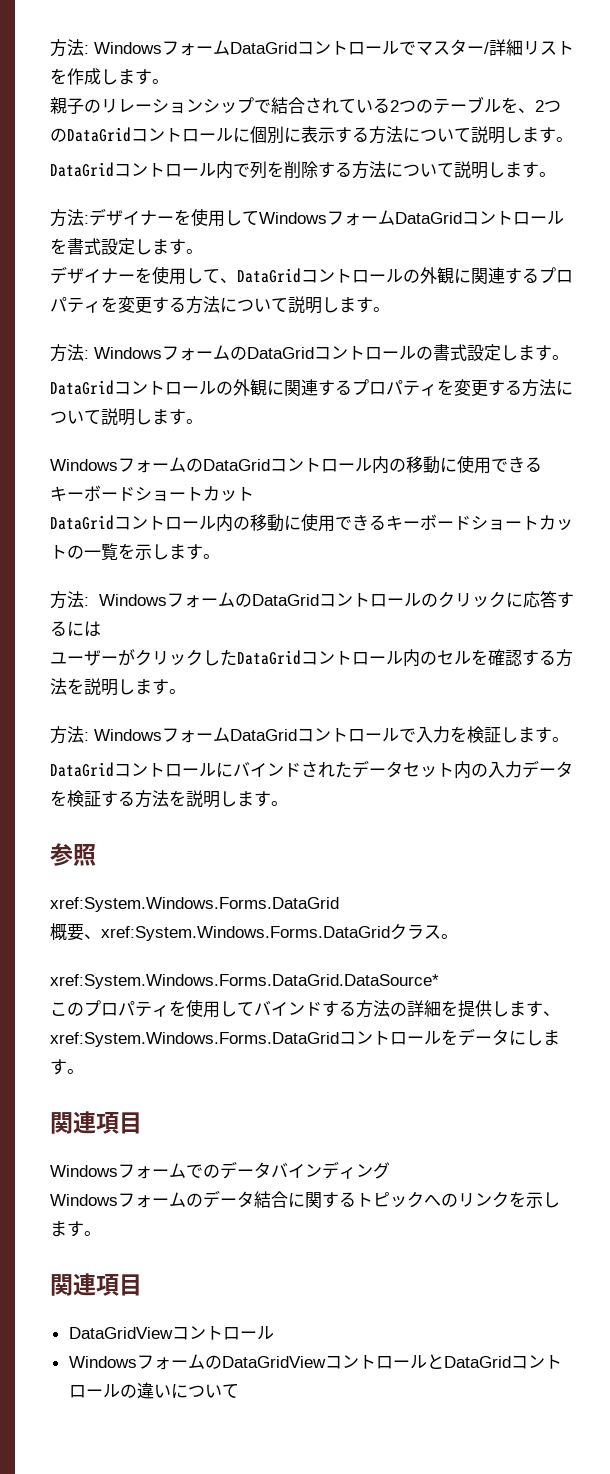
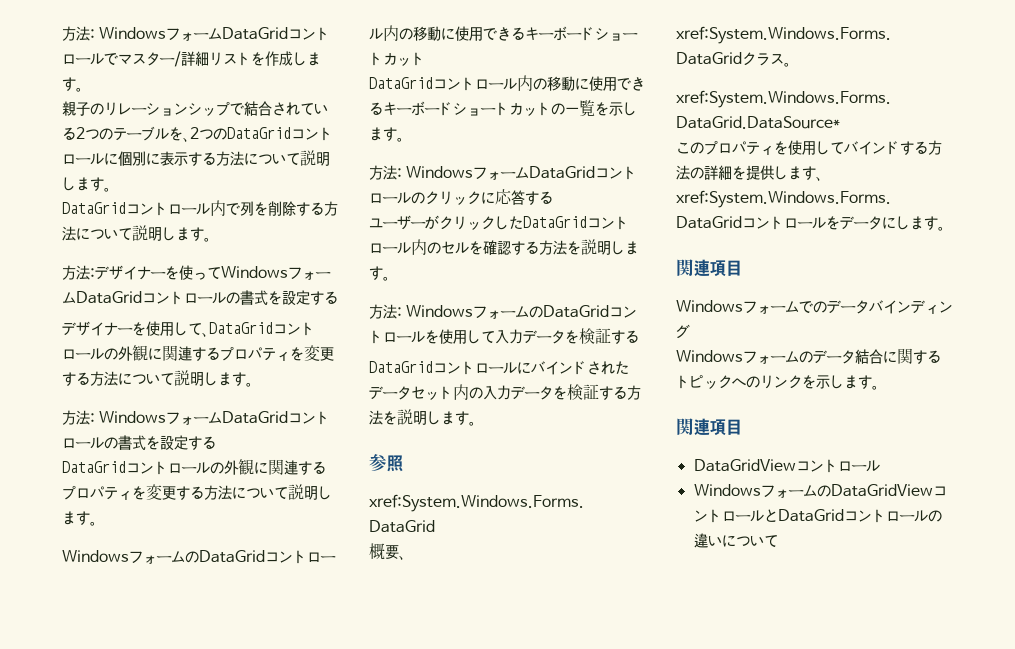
- 方法:デザイナーを使用してWindowsフォームDataGridコントロールを書式設定します。
+ 方法:デザイナーを使ってWindowsフォームDataGridコントロールの書式を設定する
- 方法: WindowsフォームのDataGridコントロールの書式設定します。
+ 方法: WindowsフォームDataGridコントロールの書式を設定する
- 方法: WindowsフォームのDataGridコントロールのクリックに応答するには
+ 方法: WindowsフォームDataGridコントロールのクリックに応答する
- 方法: WindowsフォームDataGridコントロールで入力を検証します。
+ 方法: WindowsフォームのDataGridコントロールを使用して入力データを検証する

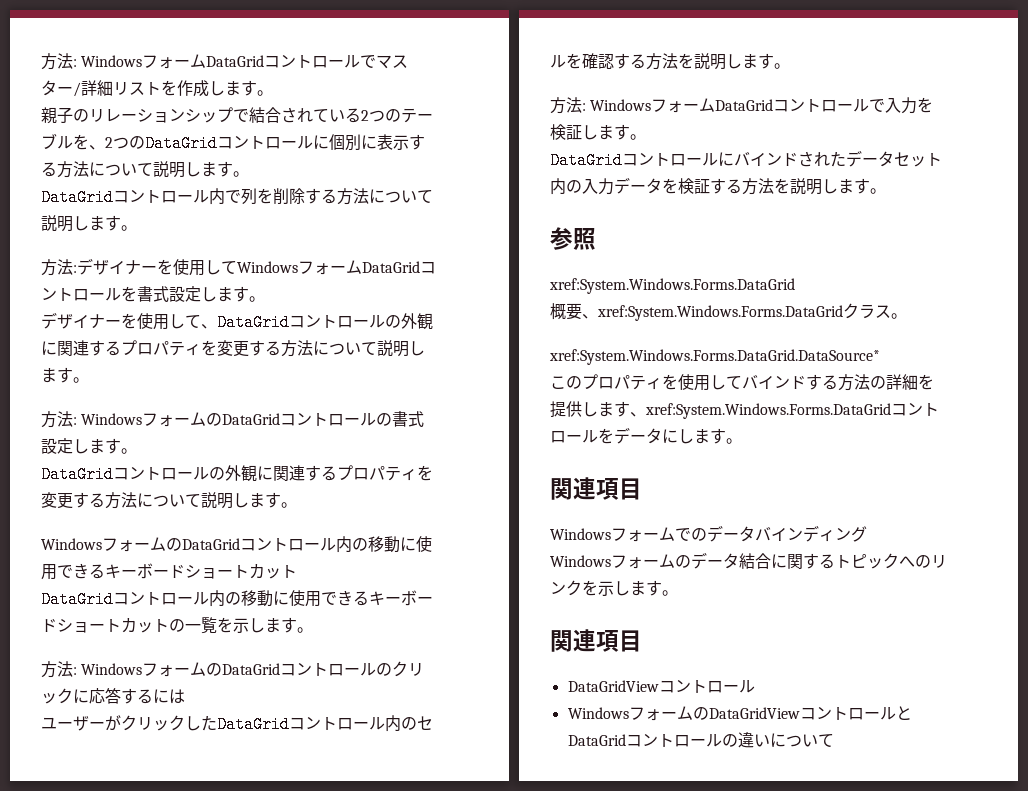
- 方法:デザイナーを使ってWindowsフォームDataGridコントロールの書式を設定する
+ 方法:デザイナーを使用してWindowsフォームDataGridコントロールを書式設定します。
- 方法: WindowsフォームDataGridコントロールの書式を設定する
+ 方法: WindowsフォームのDataGridコントロールの書式設定します。
- 方法: WindowsフォームDataGridコントロールのクリックに応答する
+ 方法: WindowsフォームのDataGridコントロールのクリックに応答するには
- 方法: WindowsフォームのDataGridコントロールを使用して入力データを検証する
+ 方法: WindowsフォームDataGridコントロールで入力を検証します。

